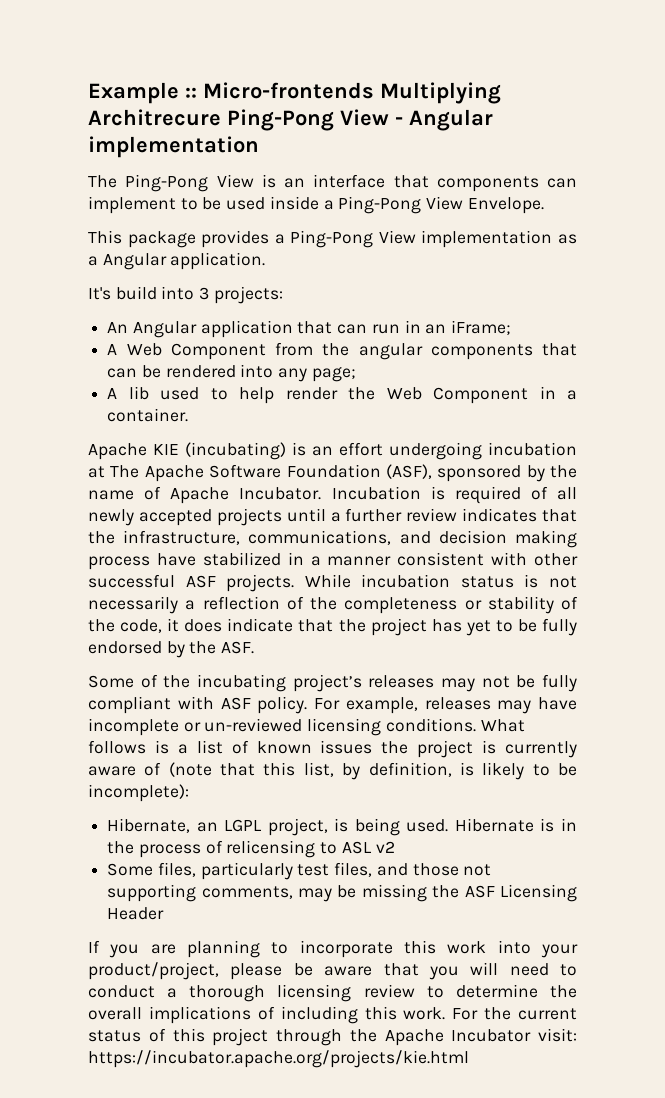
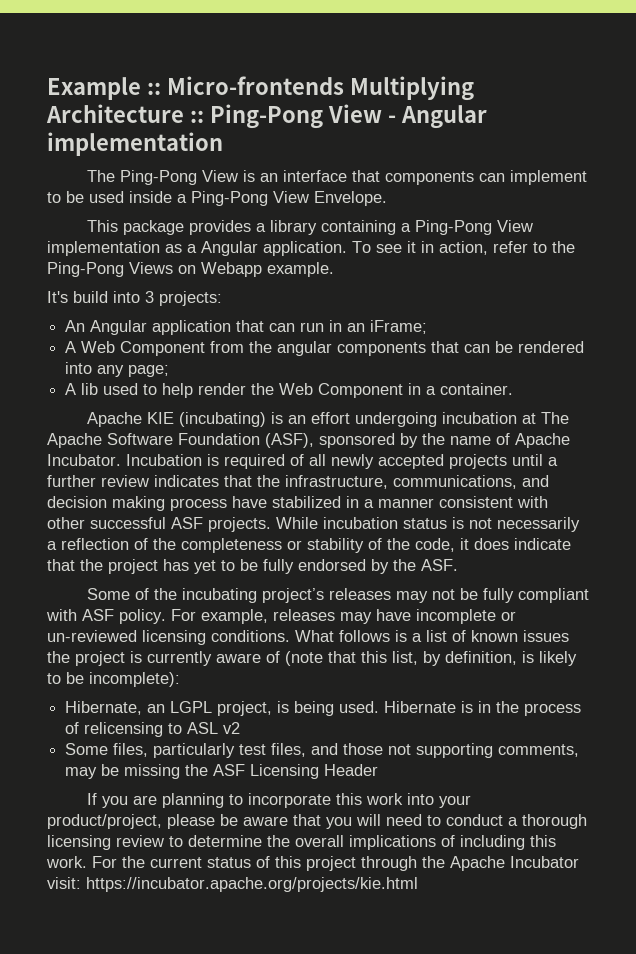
- Example :: Micro-frontends Multiplying Architrecure Ping-Pong View - Angular implementation
+ Example :: Micro-frontends Multiplying Architecture :: Ping-Pong View - Angular implementation
- This package provides a Ping-Pong View implementation as a Angular application.
+ This package provides a library containing a Ping-Pong View implementation as a Angular application. To see it in action, refer to the Ping-Pong Views on Webapp example.

